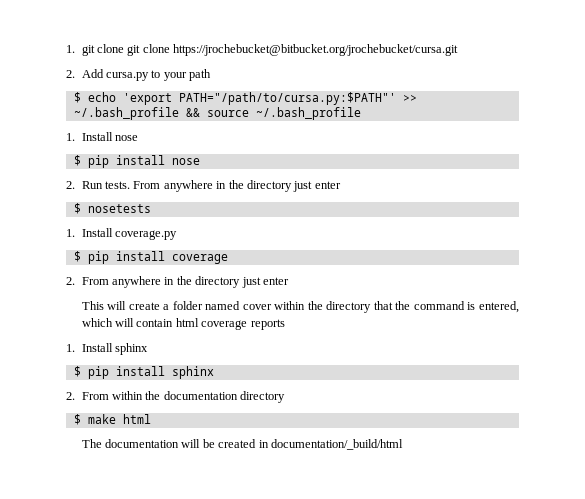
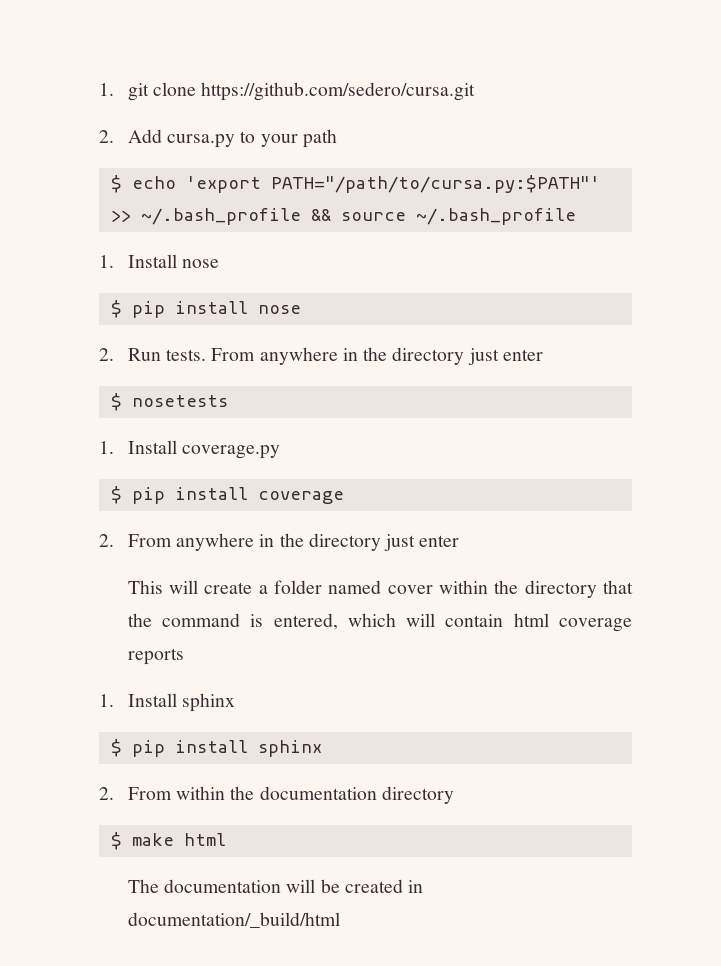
- 1. git clone git clone https://jrochebucket@bitbucket.org/jrochebucket/cursa.git
+ 1. git clone https://github.com/sedero/cursa.git

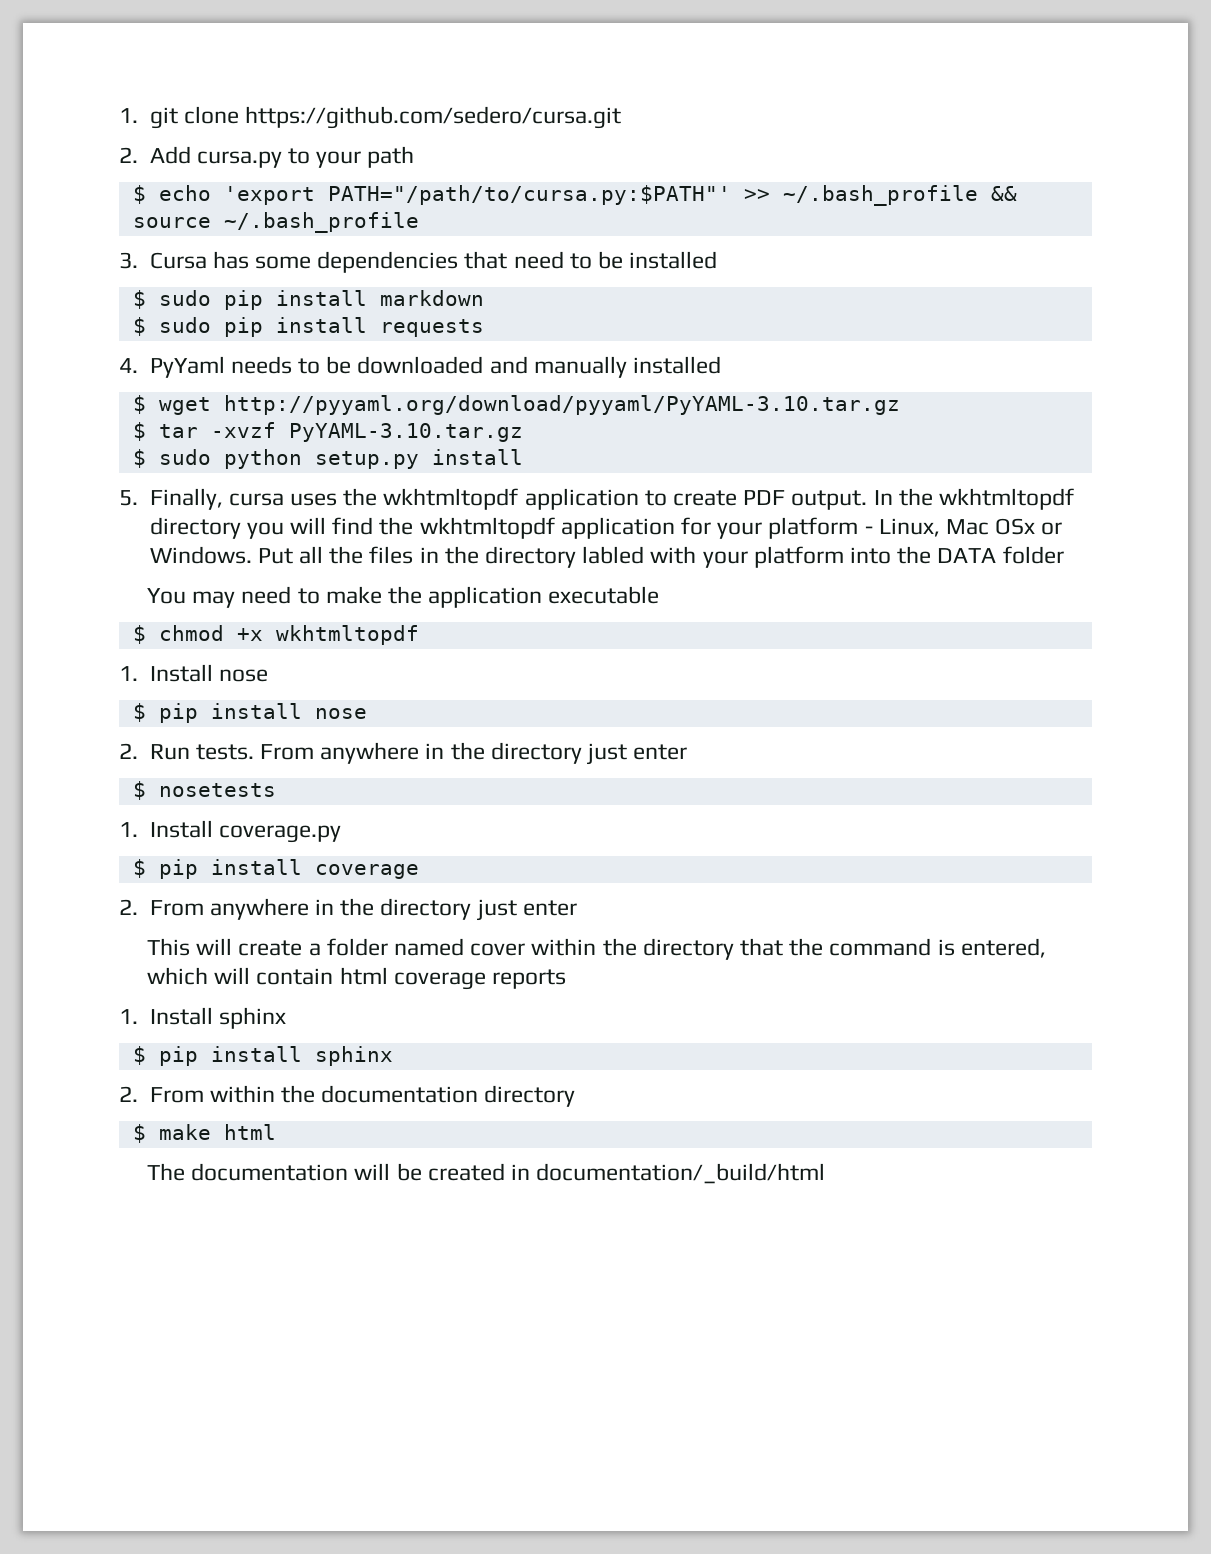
+ 3. Cursa has some dependencies that need to be installed
+ $ sudo pip install markdown
+ $ sudo pip install requests
+ 4. PyYaml needs to be downloaded and manually installed
+ $ wget http://pyyaml.org/download/pyyaml/PyYAML-3.10.tar.gz
+ $ tar -xvzf PyYAML-3.10.tar.gz
+ $ sudo python setup.py install
+ 5. Finally, cursa uses the wkhtmltopdf application to create PDF output. In the wkhtmltopdf directory you will find the wkhtmltopdf application for your platform - Linux, Mac OSx or Windows. Put all the files in the directory labled with your platform into the DATA folder
+ You may need to make the application executable
+ $ chmod +x wkhtmltopdf

